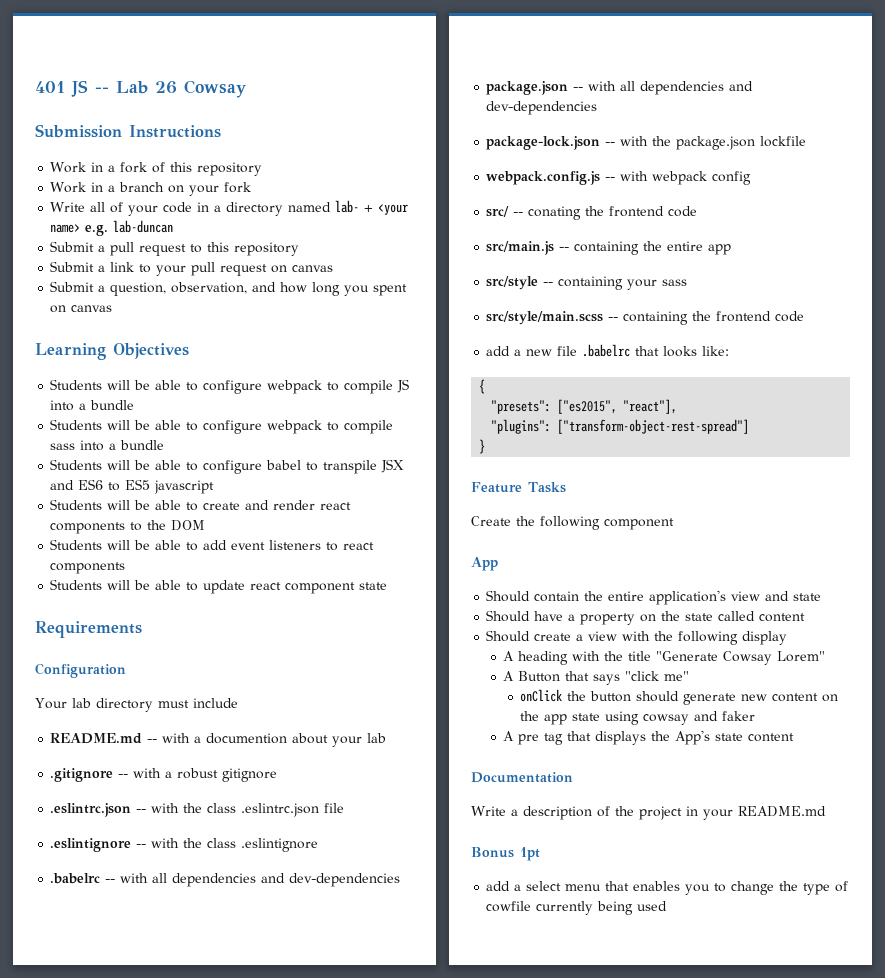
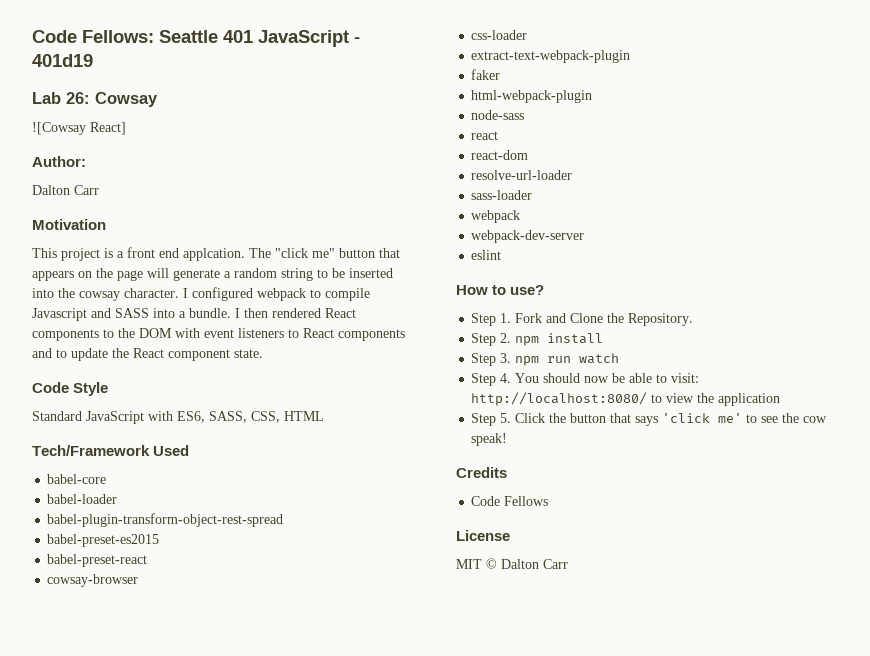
- 401 JS -- Lab 26 Cowsay
- Submission Instructions
- Work in a fork of this repository
- Work in a branch on your fork
- Write all of your code in a directory named lab- + <your name> e.g. lab-duncan
- Submit a pull request to this repository
- Submit a link to your pull request on canvas
- Submit a question, observation, and how long you spent on canvas
- Learning Objectives
- Students will be able to configure webpack to compile JS into a bundle
- Students will be able to configure webpack to compile sass into a bundle
- Students will be able to configure babel to transpile JSX and ES6 to ES5 javascript
- Students will be able to create and render react components to the DOM
- Students will be able to add event listeners to react components
- Students will be able to update react component state
- Requirements
- Configuration
- Your lab directory must include
- README.md -- with a documention about your lab
- .gitignore -- with a robust gitignore
- .eslintrc.json -- with the class .eslintrc.json file
- .eslintignore -- with the class .eslintignore
- .babelrc -- with all dependencies and dev-dependencies
- package.json -- with all dependencies and dev-dependencies
- package-lock.json -- with the package.json lockfile
- webpack.config.js -- with webpack config
- src/ -- conating the frontend code
- src/main.js -- containing the entire app
- src/style -- containing your sass
- src/style/main.scss -- containing the frontend code
- add a new file .babelrc that looks like:
- {
- "presets": ["es2015", "react"],
- "plugins": ["transform-object-rest-spread"]
- }
- Feature Tasks
- Create the following component
- App
- Should contain the entire application's view and state
- Should have a property on the state called content
- Should create a view with the following display
- A heading with the title "Generate Cowsay Lorem"
- A Button that says "click me"
- onClick the button should generate new content on the app state using cowsay and faker
- A pre tag that displays the App's state content
- Documentation
- Write a description of the project in your README.md
- Bonus 1pt
- add a select menu that enables you to change the type of cowfile currently being used
+ Code Fellows: Seattle 401 JavaScript - 401d19
+ Lab 26: Cowsay
+ ![Cowsay React]
+ Author:
+ Dalton Carr
+ Motivation
+ This project is a front end applcation. The "click me" button that appears on the page will generate a random string to be inserted into the cowsay character. I configured webpack to compile Javascript and SASS into a bundle. I then rendered React components to the DOM with event listeners to React components and to update the React component state.
+ Code Style
+ Standard JavaScript with ES6, SASS, CSS, HTML
+ Tech/Framework Used
+ babel-core
+ babel-loader
+ babel-plugin-transform-object-rest-spread
+ babel-preset-es2015
+ babel-preset-react
+ cowsay-browser
+ css-loader
+ extract-text-webpack-plugin
+ faker
+ html-webpack-plugin
+ node-sass
+ react
+ react-dom
+ resolve-url-loader
+ sass-loader
+ webpack
+ webpack-dev-server
+ eslint
+ How to use?
+ Step 1. Fork and Clone the Repository.
+ Step 2. npm install
+ Step 3. npm run watch
+ Step 4. You should now be able to visit: http://localhost:8080/ to view the application
+ Step 5. Click the button that says 'click me' to see the cow speak!
+ Credits
+ Code Fellows
+ License
+ MIT © Dalton Carr

